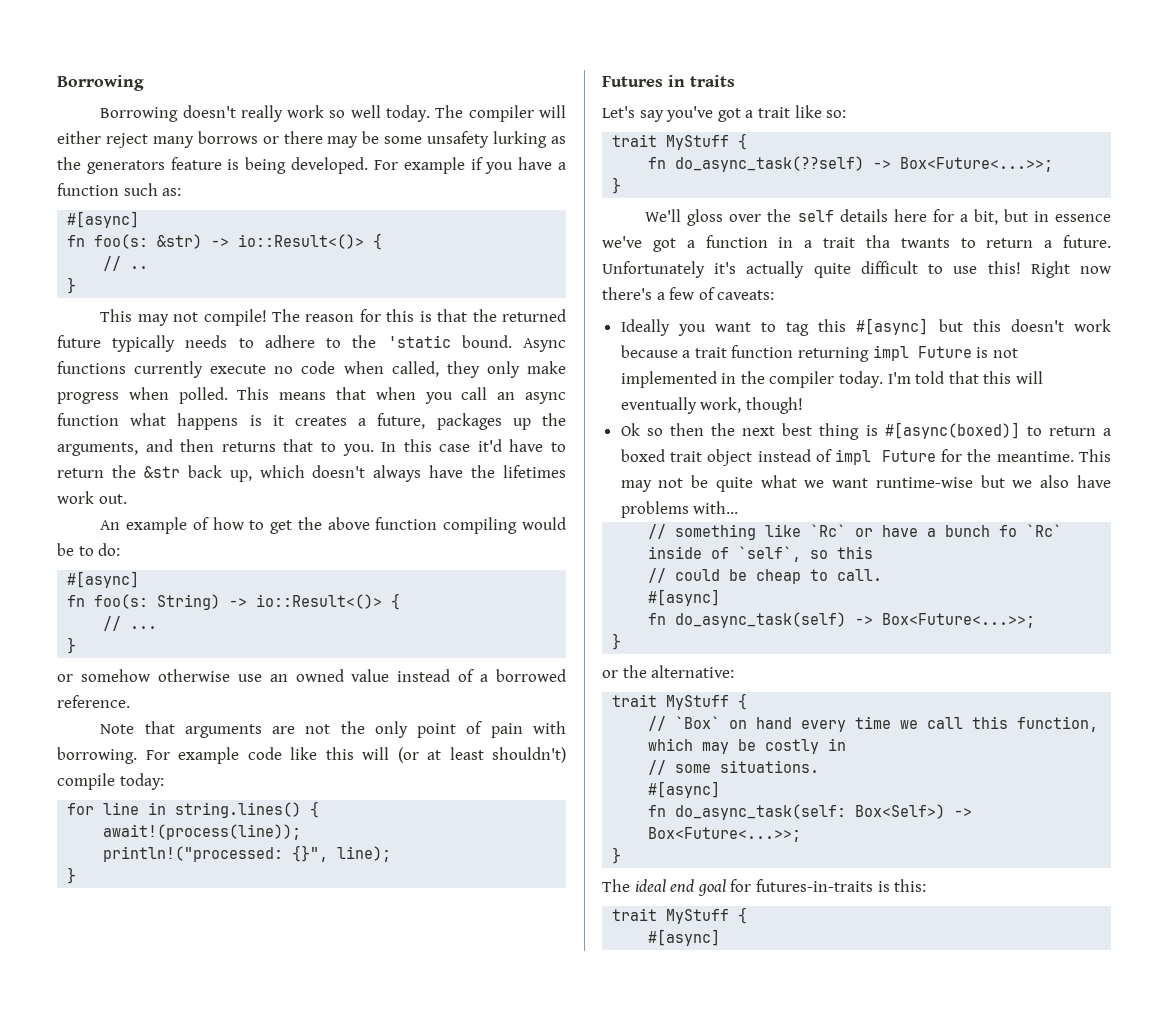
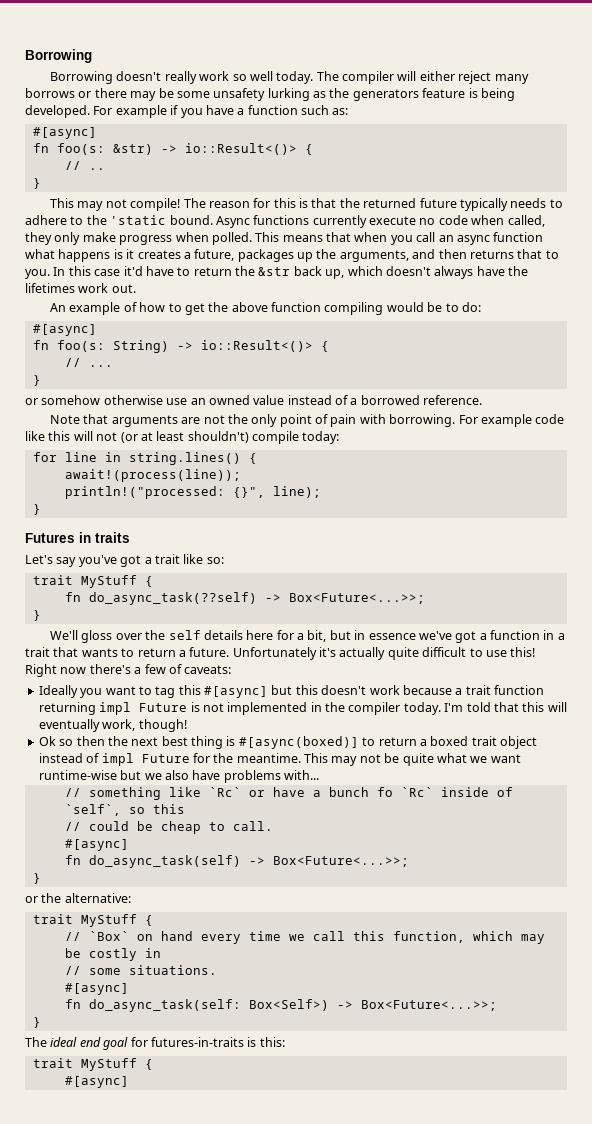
- For example code like this will (or at least shouldn't) compile today:
+ For example code like this will not (or at least shouldn't) compile today:
- We'll gloss over the self details here for a bit, but in essence we've got a function in a trait tha twants to return a future.
+ We'll gloss over the self details here for a bit, but in essence we've got a function in a trait that wants to return a future.

